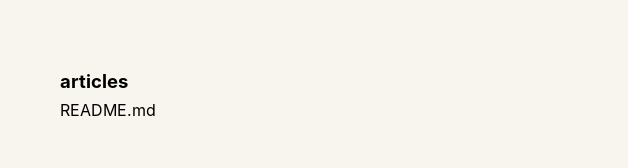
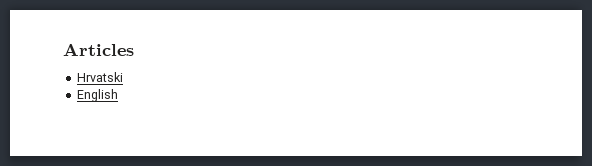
- articles
- README.md
+ Articles
+ Hrvatski
+ English

